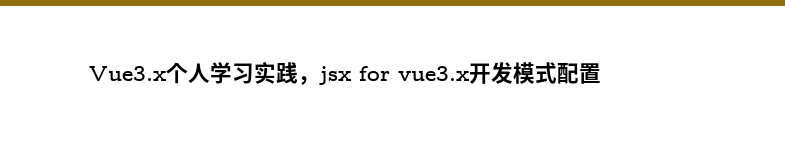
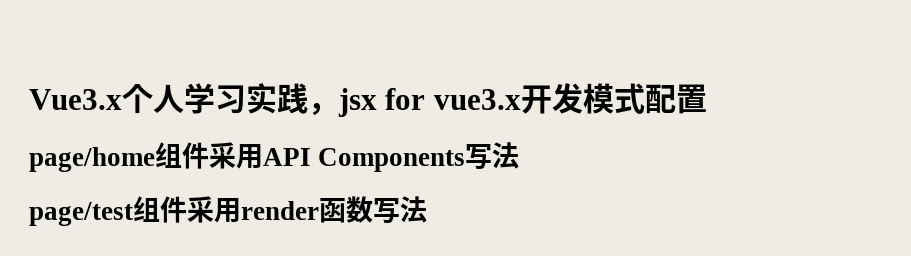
+ page/home组件采用API Components写法
+ page/test组件采用render函数写法

